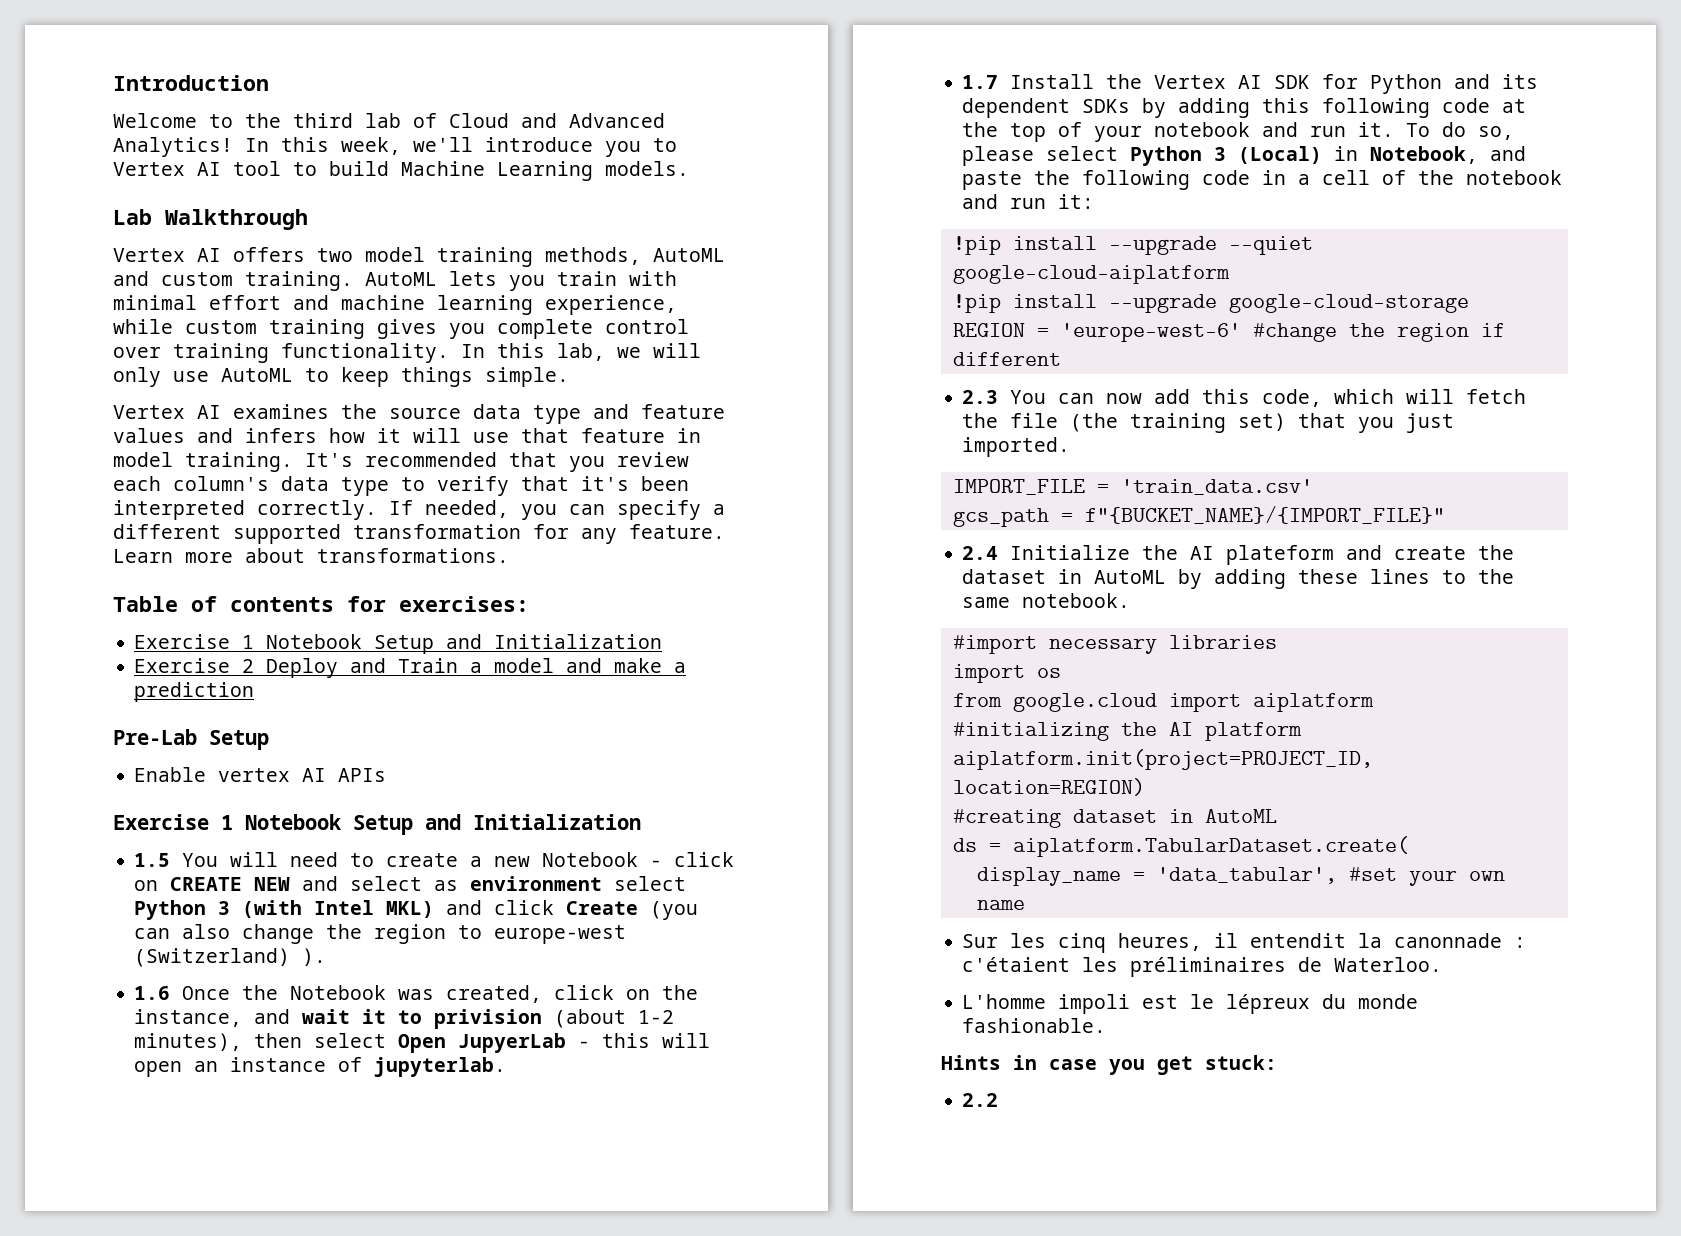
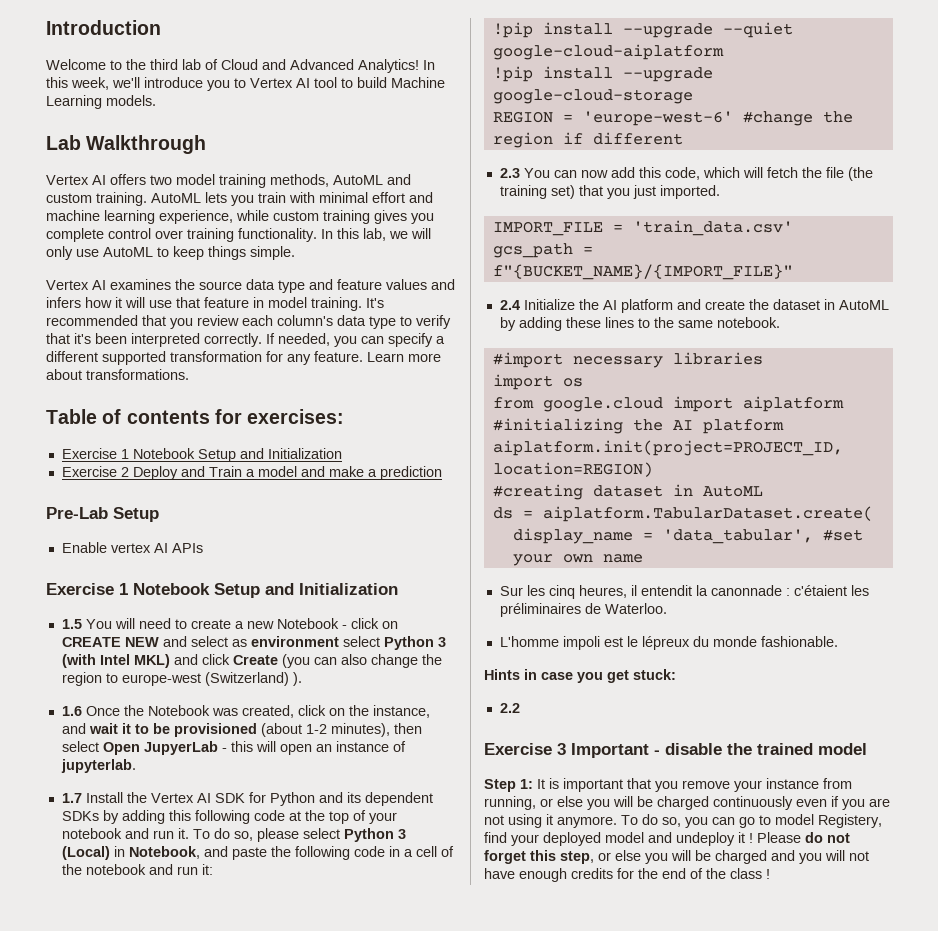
- 1.6 Once the Notebook was created, click on the instance, and wait it to privision (about 1-2 minutes), then select Open JupyerLab - this will open an instance of jupyterlab.
+ 1.6 Once the Notebook was created, click on the instance, and wait it to be provisioned (about 1-2 minutes), then select Open JupyerLab - this will open an instance of jupyterlab.
- 2.4 Initialize the AI plateform and create the dataset in AutoML by adding these lines to the same notebook.
+ 2.4 Initialize the AI platform and create the dataset in AutoML by adding these lines to the same notebook.
+ Exercise 3 Important - disable the trained model
+ Step 1: It is important that you remove your instance from running, or else you will be charged continuously even if you are not using it anymore. To do so, you can go to model Registery, find your deployed model and undeploy it ! Please do not forget this step, or else you will be charged and you will not have enough credits for the end of the class !

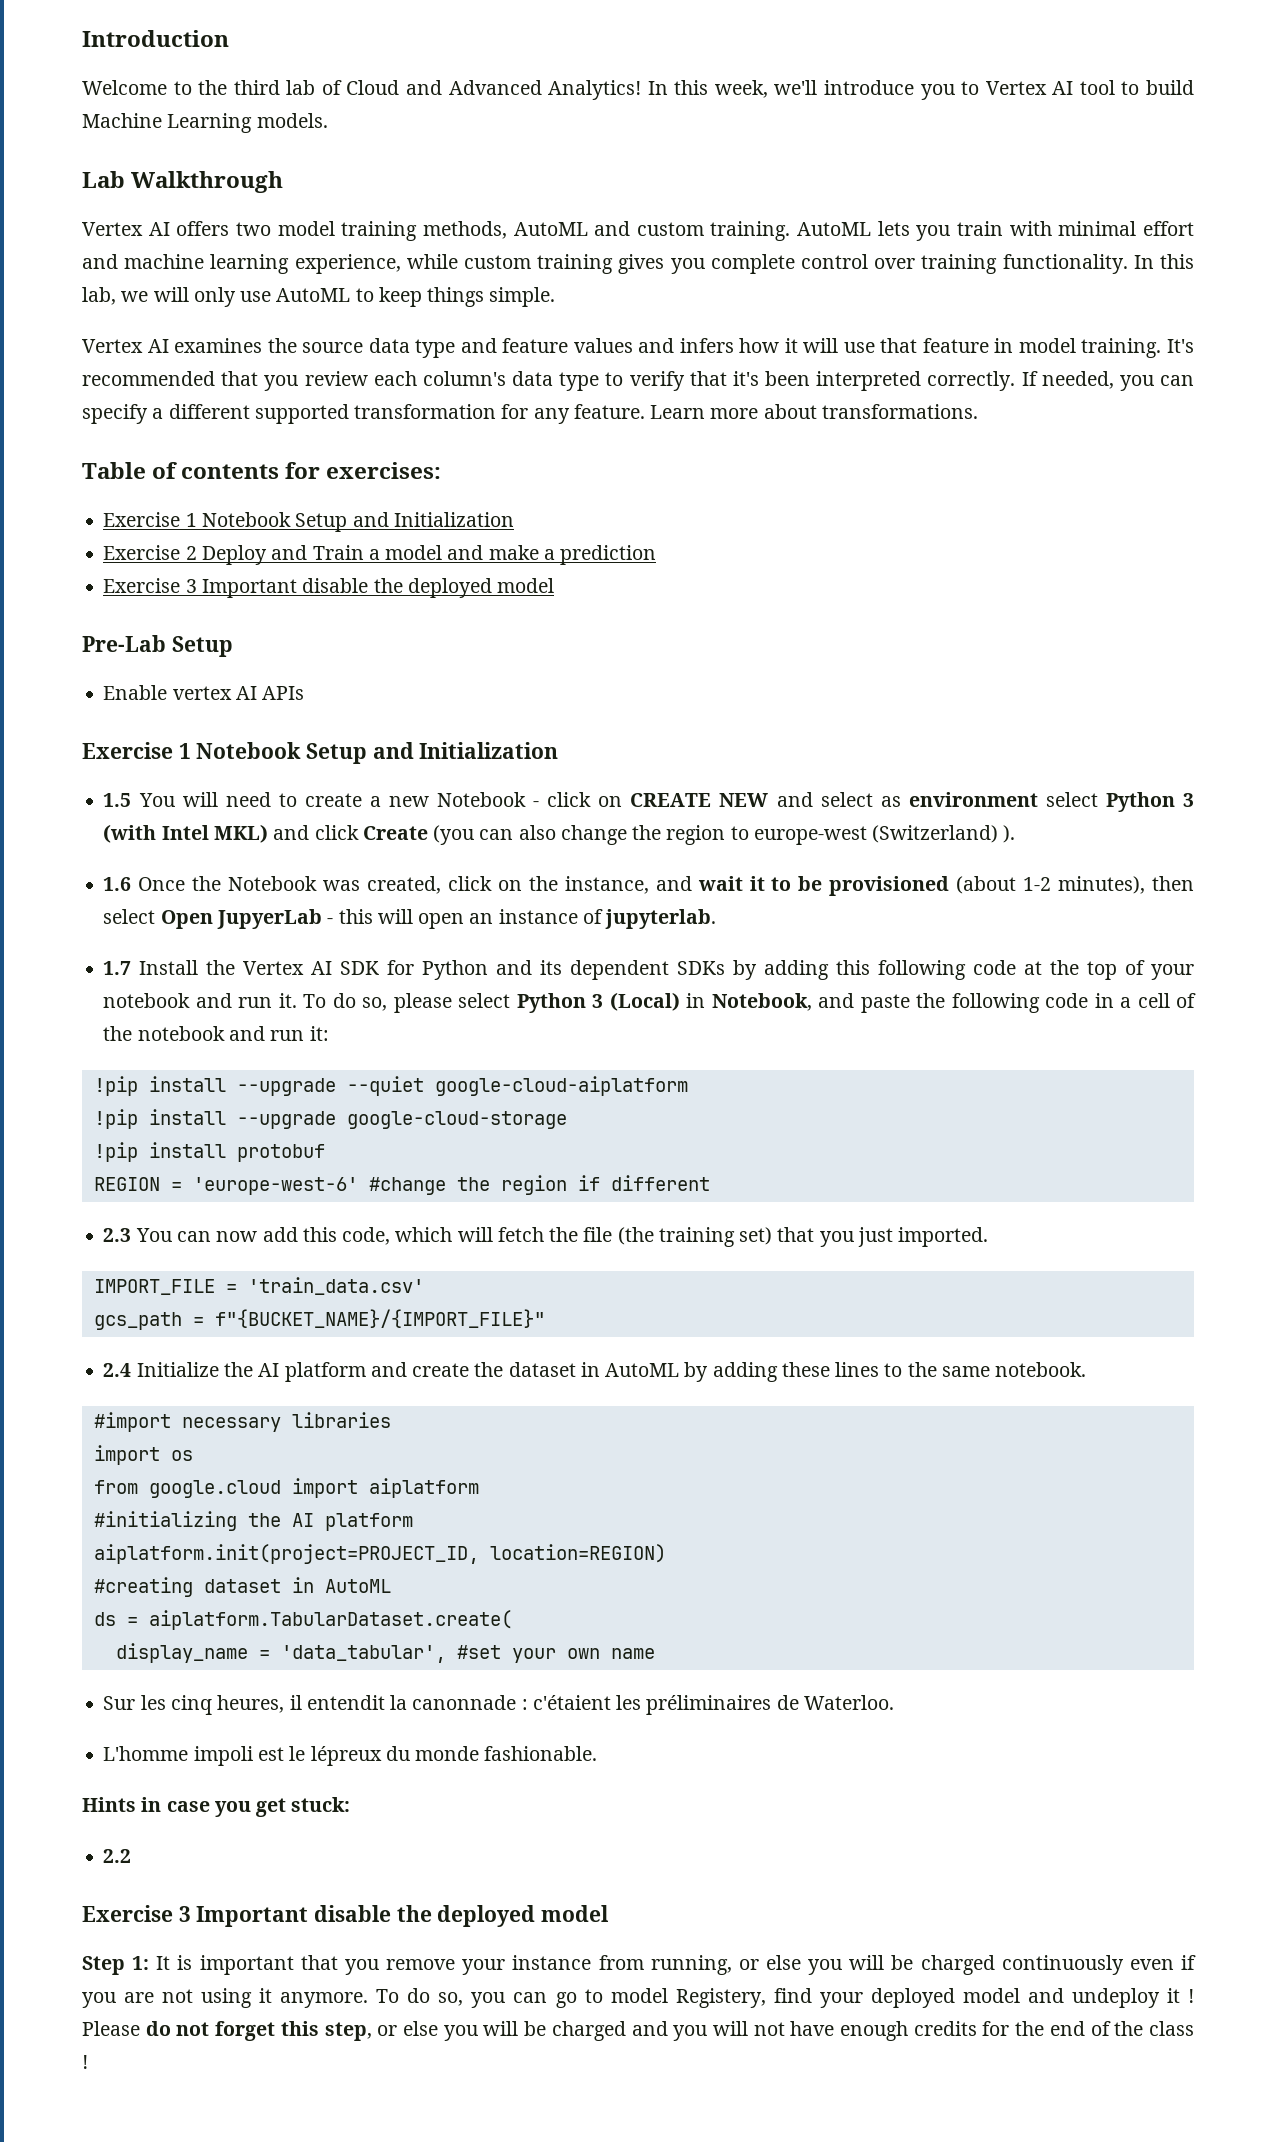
  Exercise 2 Deploy and Train a model and make a prediction
+ Exercise 3 Important disable the deployed model
+ !pip install protobuf
  2.2
- Exercise 3 Important - disable the trained model
+ Exercise 3 Important disable the deployed model

